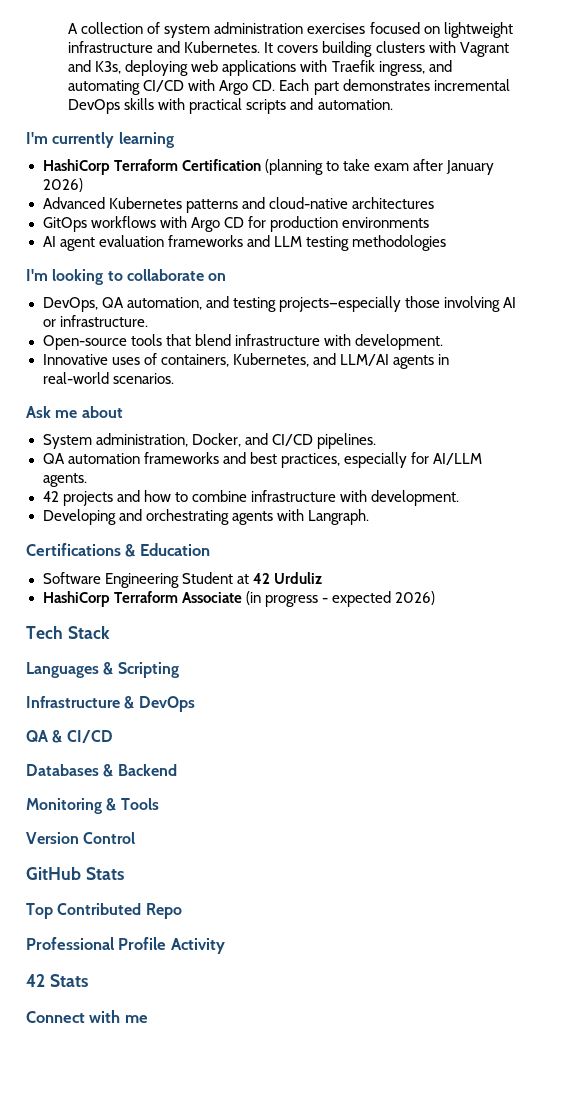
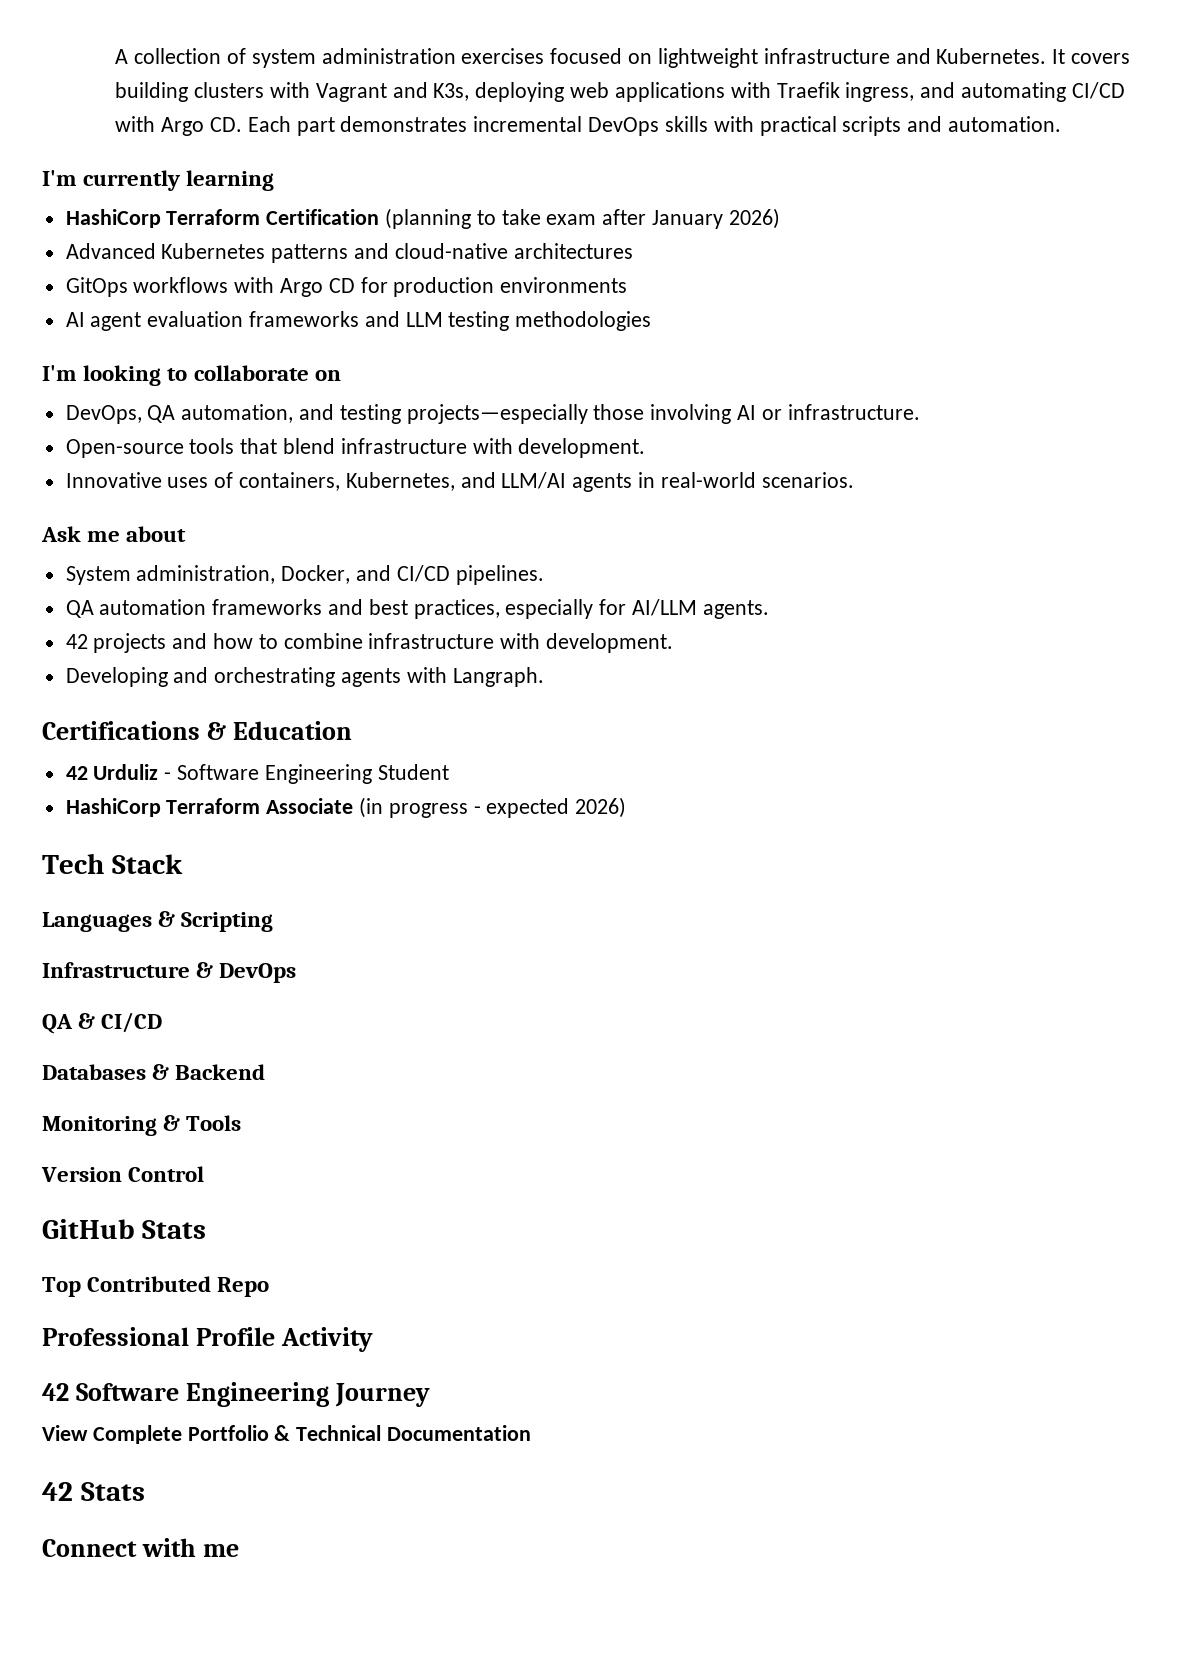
- Software Engineering Student at 42 Urduliz
+ 42 Urduliz - Software Engineering Student
+ 42 Software Engineering Journey
+ View Complete Portfolio & Technical Documentation

